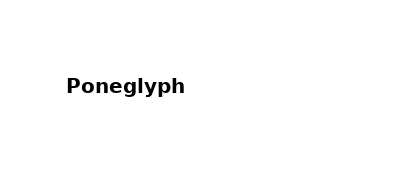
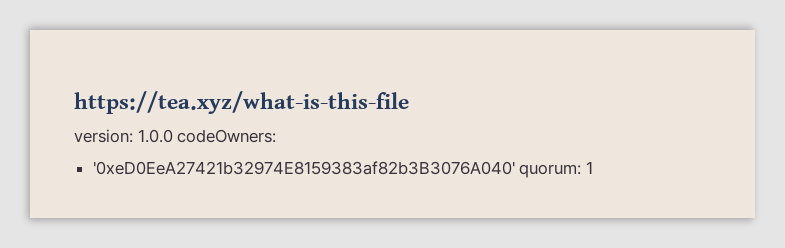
- Poneglyph
+ https://tea.xyz/what-is-this-file
+ version: 1.0.0 codeOwners:
+ '0xeD0EeA27421b32974E8159383af82b3B3076A040' quorum: 1

